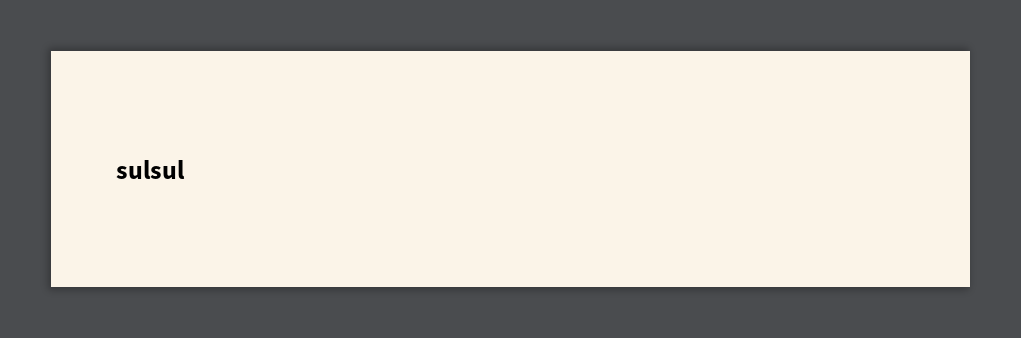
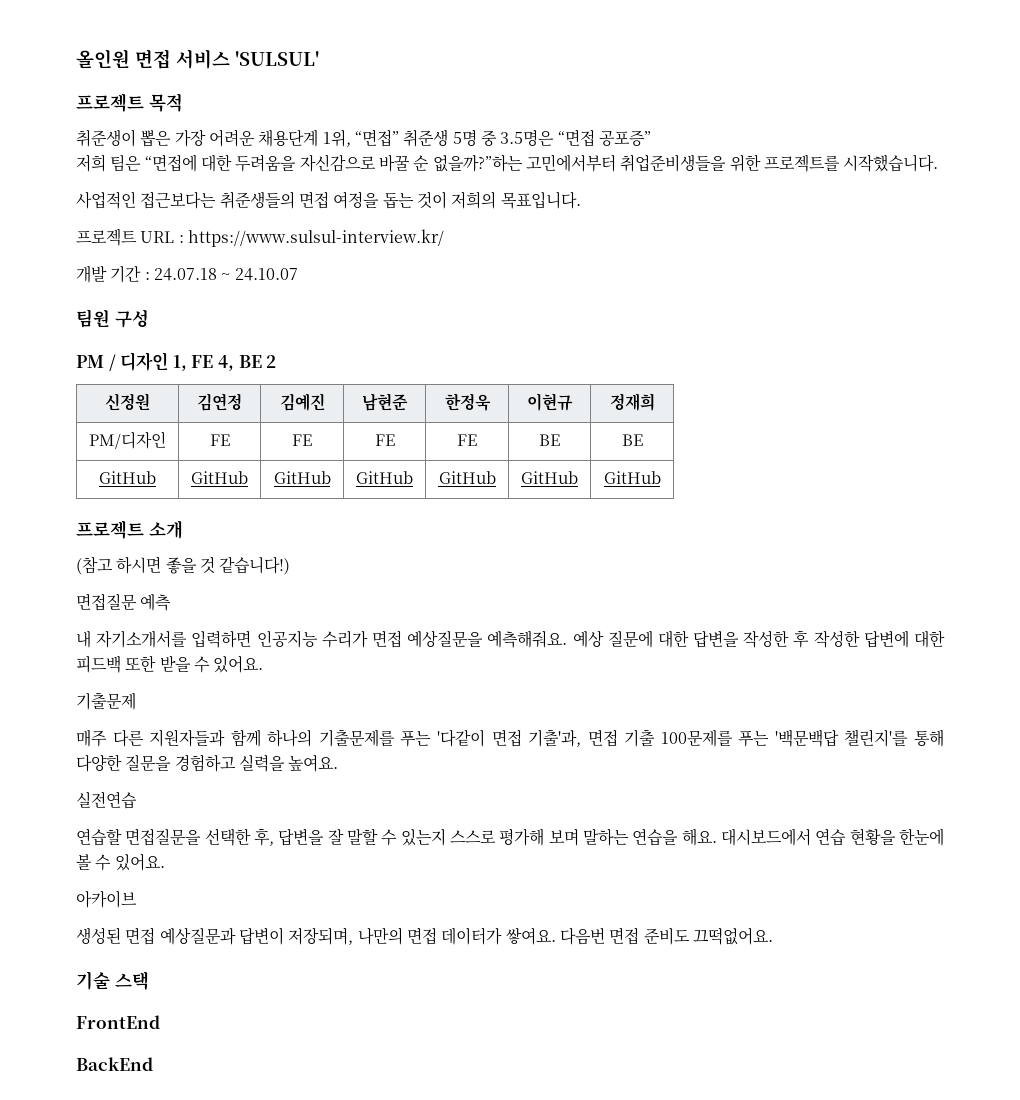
- sulsul
+ 올인원 면접 서비스 'SULSUL'
+ 프로젝트 목적
+ 취준생이 뽑은 가장 어려운 채용단계 1위, “면접” 취준생 5명 중 3.5명은 “면접 공포증”
+ 저희 팀은 “면접에 대한 두려움을 자신감으로 바꿀 순 없을까?”하는 고민에서부터 취업준비생들을 위한 프로젝트를 시작했습니다.
+ 사업적인 접근보다는 취준생들의 면접 여정을 돕는 것이 저희의 목표입니다.
+ 프로젝트 URL : https://www.sulsul-interview.kr/
+ 개발 기간 : 24.07.18 ~ 24.10.07
+ 팀원 구성
+ PM / 디자인 1, FE 4, BE 2
+ 신정원 | 김연정 | 김예진 | 남현준 | 한정욱 | 이현규 | 정재희
+ PM/디자인 | FE | FE | FE | FE | BE | BE
+ GitHub | GitHub | GitHub | GitHub | GitHub | GitHub | GitHub
+ 프로젝트 소개
+ (참고 하시면 좋을 것 같습니다!)
+ 면접질문 예측
+ 내 자기소개서를 입력하면 인공지능 수리가 면접 예상질문을 예측해줘요. 예상 질문에 대한 답변을 작성한 후 작성한 답변에 대한 피드백 또한 받을 수 있어요.
+ 기출문제
+ 매주 다른 지원자들과 함께 하나의 기출문제를 푸는 '다같이 면접 기출'과, 면접 기출 100문제를 푸는 '백문백답 챌린지'를 통해 다양한 질문을 경험하고 실력을 높여요.
+ 실전연습
+ 연습할 면접질문을 선택한 후, 답변을 잘 말할 수 있는지 스스로 평가해 보며 말하는 연습을 해요. 대시보드에서 연습 현황을 한눈에 볼 수 있어요.
+ 아카이브
+ 생성된 면접 예상질문과 답변이 저장되며, 나만의 면접 데이터가 쌓여요. 다음번 면접 준비도 끄떡없어요.
+ 기술 스택
+ FrontEnd
+ BackEnd

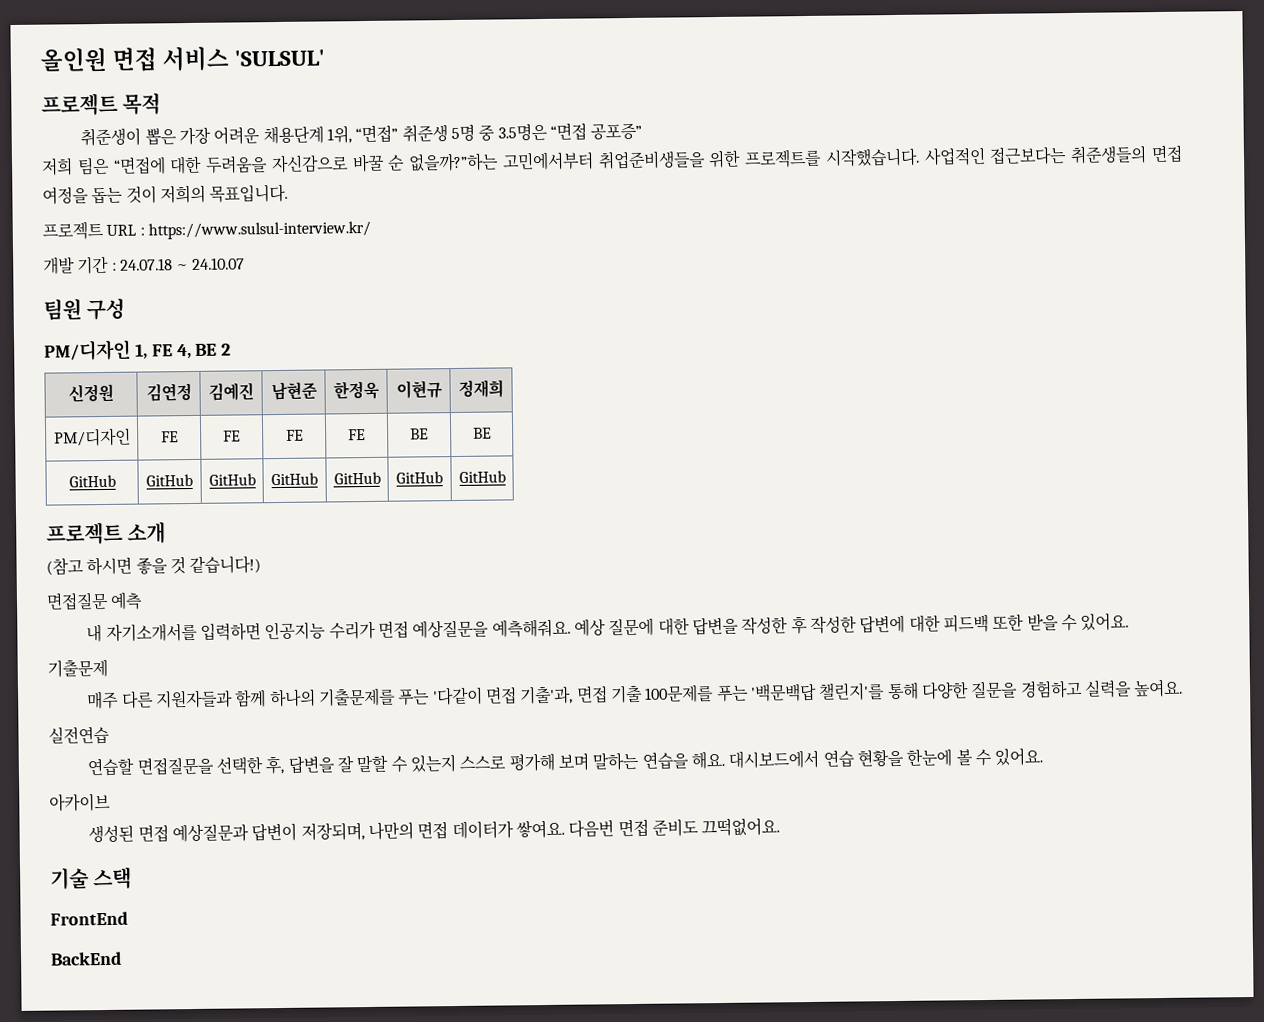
- 저희 팀은 “면접에 대한 두려움을 자신감으로 바꿀 순 없을까?”하는 고민에서부터 취업준비생들을 위한 프로젝트를 시작했습니다.
- 사업적인 접근보다는 취준생들의 면접 여정을 돕는 것이 저희의 목표입니다.
+ 저희 팀은 “면접에 대한 두려움을 자신감으로 바꿀 순 없을까?”하는 고민에서부터 취업준비생들을 위한 프로젝트를 시작했습니다. 사업적인 접근보다는 취준생들의 면접 여정을 돕는 것이 저희의 목표입니다.
- PM / 디자인 1, FE 4, BE 2
+ PM/디자인 1, FE 4, BE 2

